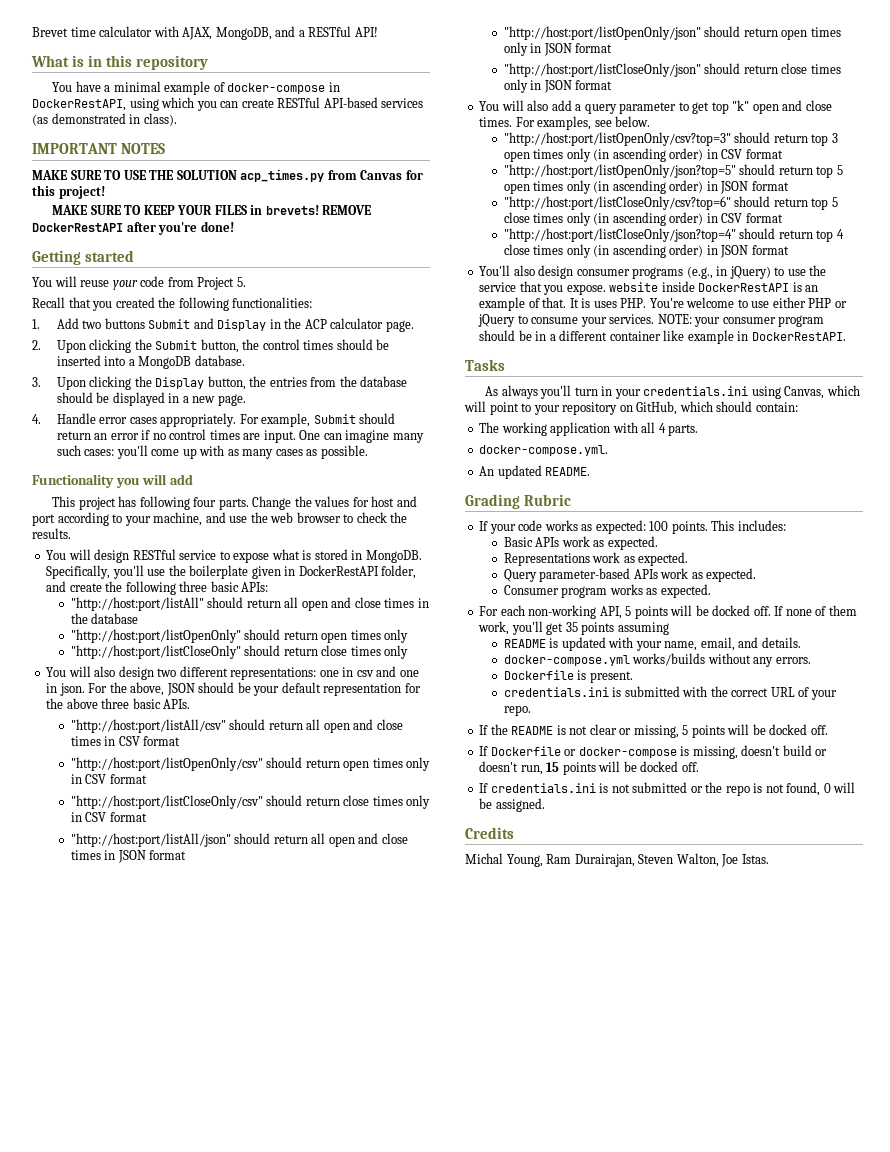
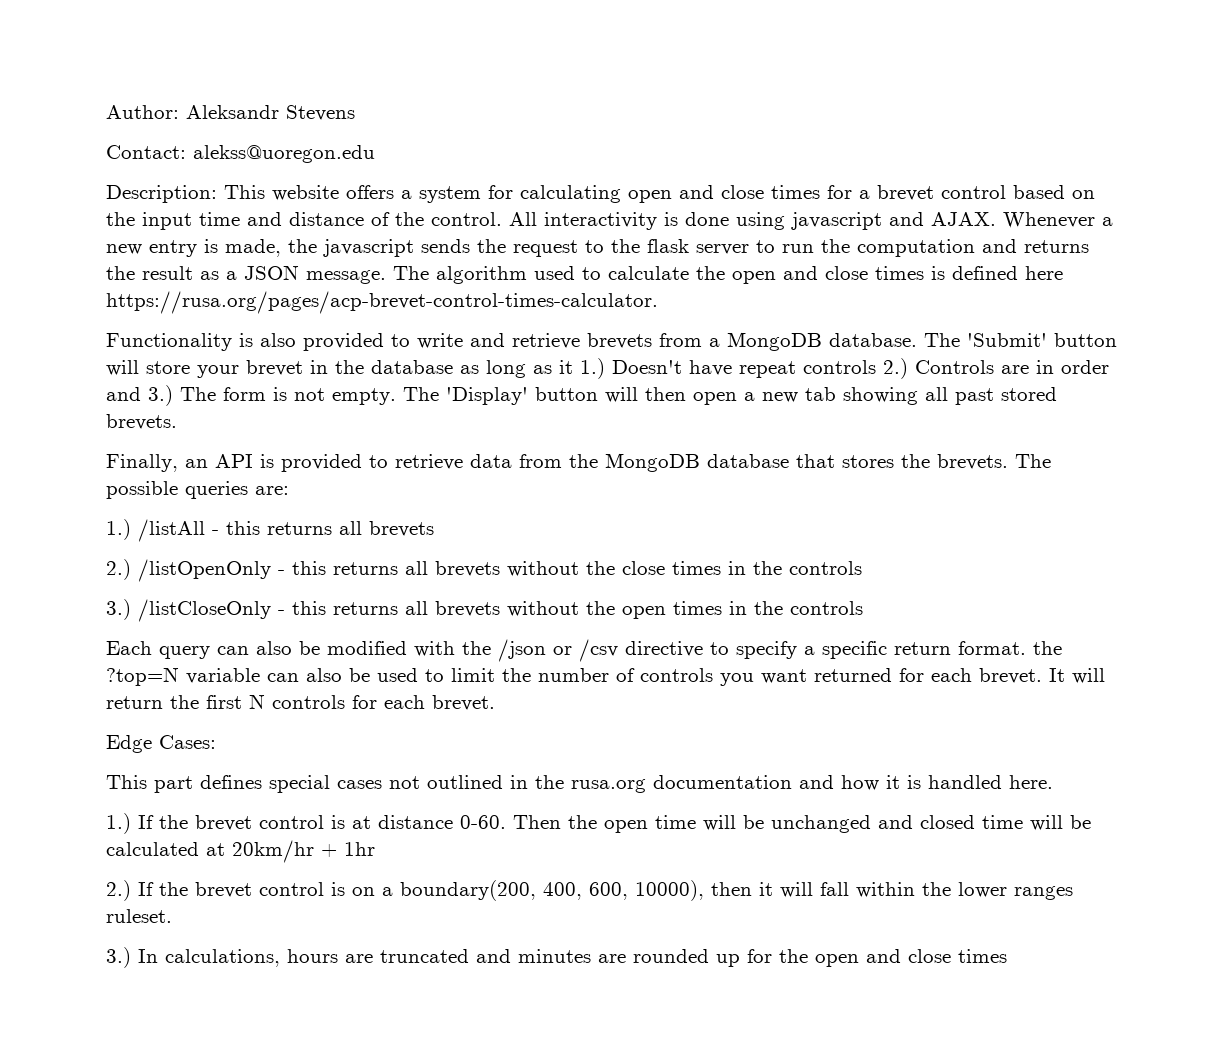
- Brevet time calculator with AJAX, MongoDB, and a RESTful API!
- What is in this repository
- You have a minimal example of docker-compose in DockerRestAPI, using which you can create RESTful API-based services (as demonstrated in class).
- IMPORTANT NOTES
- MAKE SURE TO USE THE SOLUTION acp_times.py from Canvas for this project!
- MAKE SURE TO KEEP YOUR FILES in brevets! REMOVE DockerRestAPI after you're done!
- Getting started
- You will reuse your code from Project 5.
- Recall that you created the following functionalities:
- 1. Add two buttons Submit and Display in the ACP calculator page.
- 2. Upon clicking the Submit button, the control times should be inserted into a MongoDB database.
- 3. Upon clicking the Display button, the entries from the database should be displayed in a new page.
- 4. Handle error cases appropriately. For example, Submit should return an error if no control times are input. One can imagine many such cases: you'll come up with as many cases as possible.
- Functionality you will add
- This project has following four parts. Change the values for host and port according to your machine, and use the web browser to check the results.
- You will design RESTful service to expose what is stored in MongoDB. Specifically, you'll use the boilerplate given in DockerRestAPI folder, and create the following three basic APIs:
- "http://host:port/listAll" should return all open and close times in the database
- "http://host:port/listOpenOnly" should return open times only
- "http://host:port/listCloseOnly" should return close times only
- You will also design two different representations: one in csv and one in json. For the above, JSON should be your default representation for the above three basic APIs.
- "http://host:port/listAll/csv" should return all open and close times in CSV format
- "http://host:port/listOpenOnly/csv" should return open times only in CSV format
- "http://host:port/listCloseOnly/csv" should return close times only in CSV format
- "http://host:port/listAll/json" should return all open and close times in JSON format
- "http://host:port/listOpenOnly/json" should return open times only in JSON format
- "http://host:port/listCloseOnly/json" should return close times only in JSON format
- You will also add a query parameter to get top "k" open and close times. For examples, see below.
- "http://host:port/listOpenOnly/csv?top=3" should return top 3 open times only (in ascending order) in CSV format
- "http://host:port/listOpenOnly/json?top=5" should return top 5 open times only (in ascending order) in JSON format
- "http://host:port/listCloseOnly/csv?top=6" should return top 5 close times only (in ascending order) in CSV format
- "http://host:port/listCloseOnly/json?top=4" should return top 4 close times only (in ascending order) in JSON format
- You'll also design consumer programs (e.g., in jQuery) to use the service that you expose. website inside DockerRestAPI is an example of that. It is uses PHP. You're welcome to use either PHP or jQuery to consume your services. NOTE: your consumer program should be in a different container like example in DockerRestAPI.
- Tasks
- As always you'll turn in your credentials.ini using Canvas, which will point to your repository on GitHub, which should contain:
- The working application with all 4 parts.
- docker-compose.yml.
- An updated README.
- Grading Rubric
- If your code works as expected: 100 points. This includes:
- Basic APIs work as expected.
- Representations work as expected.
- Query parameter-based APIs work as expected.
- Consumer program works as expected.
- For each non-working API, 5 points will be docked off. If none of them work, you'll get 35 points assuming
- README is updated with your name, email, and details.
- docker-compose.yml works/builds without any errors.
- Dockerfile is present.
- credentials.ini is submitted with the correct URL of your repo.
- If the README is not clear or missing, 5 points will be docked off.
- If Dockerfile or docker-compose is missing, doesn't build or doesn't run, 15 points will be docked off.
- If credentials.ini is not submitted or the repo is not found, 0 will be assigned.
- Credits
- Michal Young, Ram Durairajan, Steven Walton, Joe Istas.
+ Author: Aleksandr Stevens
+ Contact: alekss@uoregon.edu
+ Description: This website offers a system for calculating open and close times for a brevet control based on the input time and distance of the control. All interactivity is done using javascript and AJAX. Whenever a new entry is made, the javascript sends the request to the flask server to run the computation and returns the result as a JSON message. The algorithm used to calculate the open and close times is defined here https://rusa.org/pages/acp-brevet-control-times-calculator.
+ Functionality is also provided to write and retrieve brevets from a MongoDB database. The 'Submit' button will store your brevet in the database as long as it 1.) Doesn't have repeat controls 2.) Controls are in order and 3.) The form is not empty. The 'Display' button will then open a new tab showing all past stored brevets.
+ Finally, an API is provided to retrieve data from the MongoDB database that stores the brevets. The possible queries are:
+ 1.) /listAll - this returns all brevets
+ 2.) /listOpenOnly - this returns all brevets without the close times in the controls
+ 3.) /listCloseOnly - this returns all brevets without the open times in the controls
+ Each query can also be modified with the /json or /csv directive to specify a specific return format. the ?top=N variable can also be used to limit the number of controls you want returned for each brevet. It will return the first N controls for each brevet.
+ Edge Cases:
+ This part defines special cases not outlined in the rusa.org documentation and how it is handled here.
+ 1.) If the brevet control is at distance 0-60. Then the open time will be unchanged and closed time will be calculated at 20km/hr + 1hr
+ 2.) If the brevet control is on a boundary(200, 400, 600, 10000), then it will fall within the lower ranges ruleset.
+ 3.) In calculations, hours are truncated and minutes are rounded up for the open and close times

